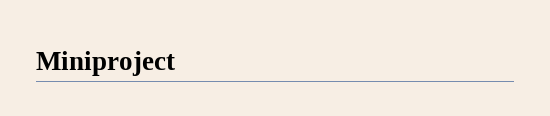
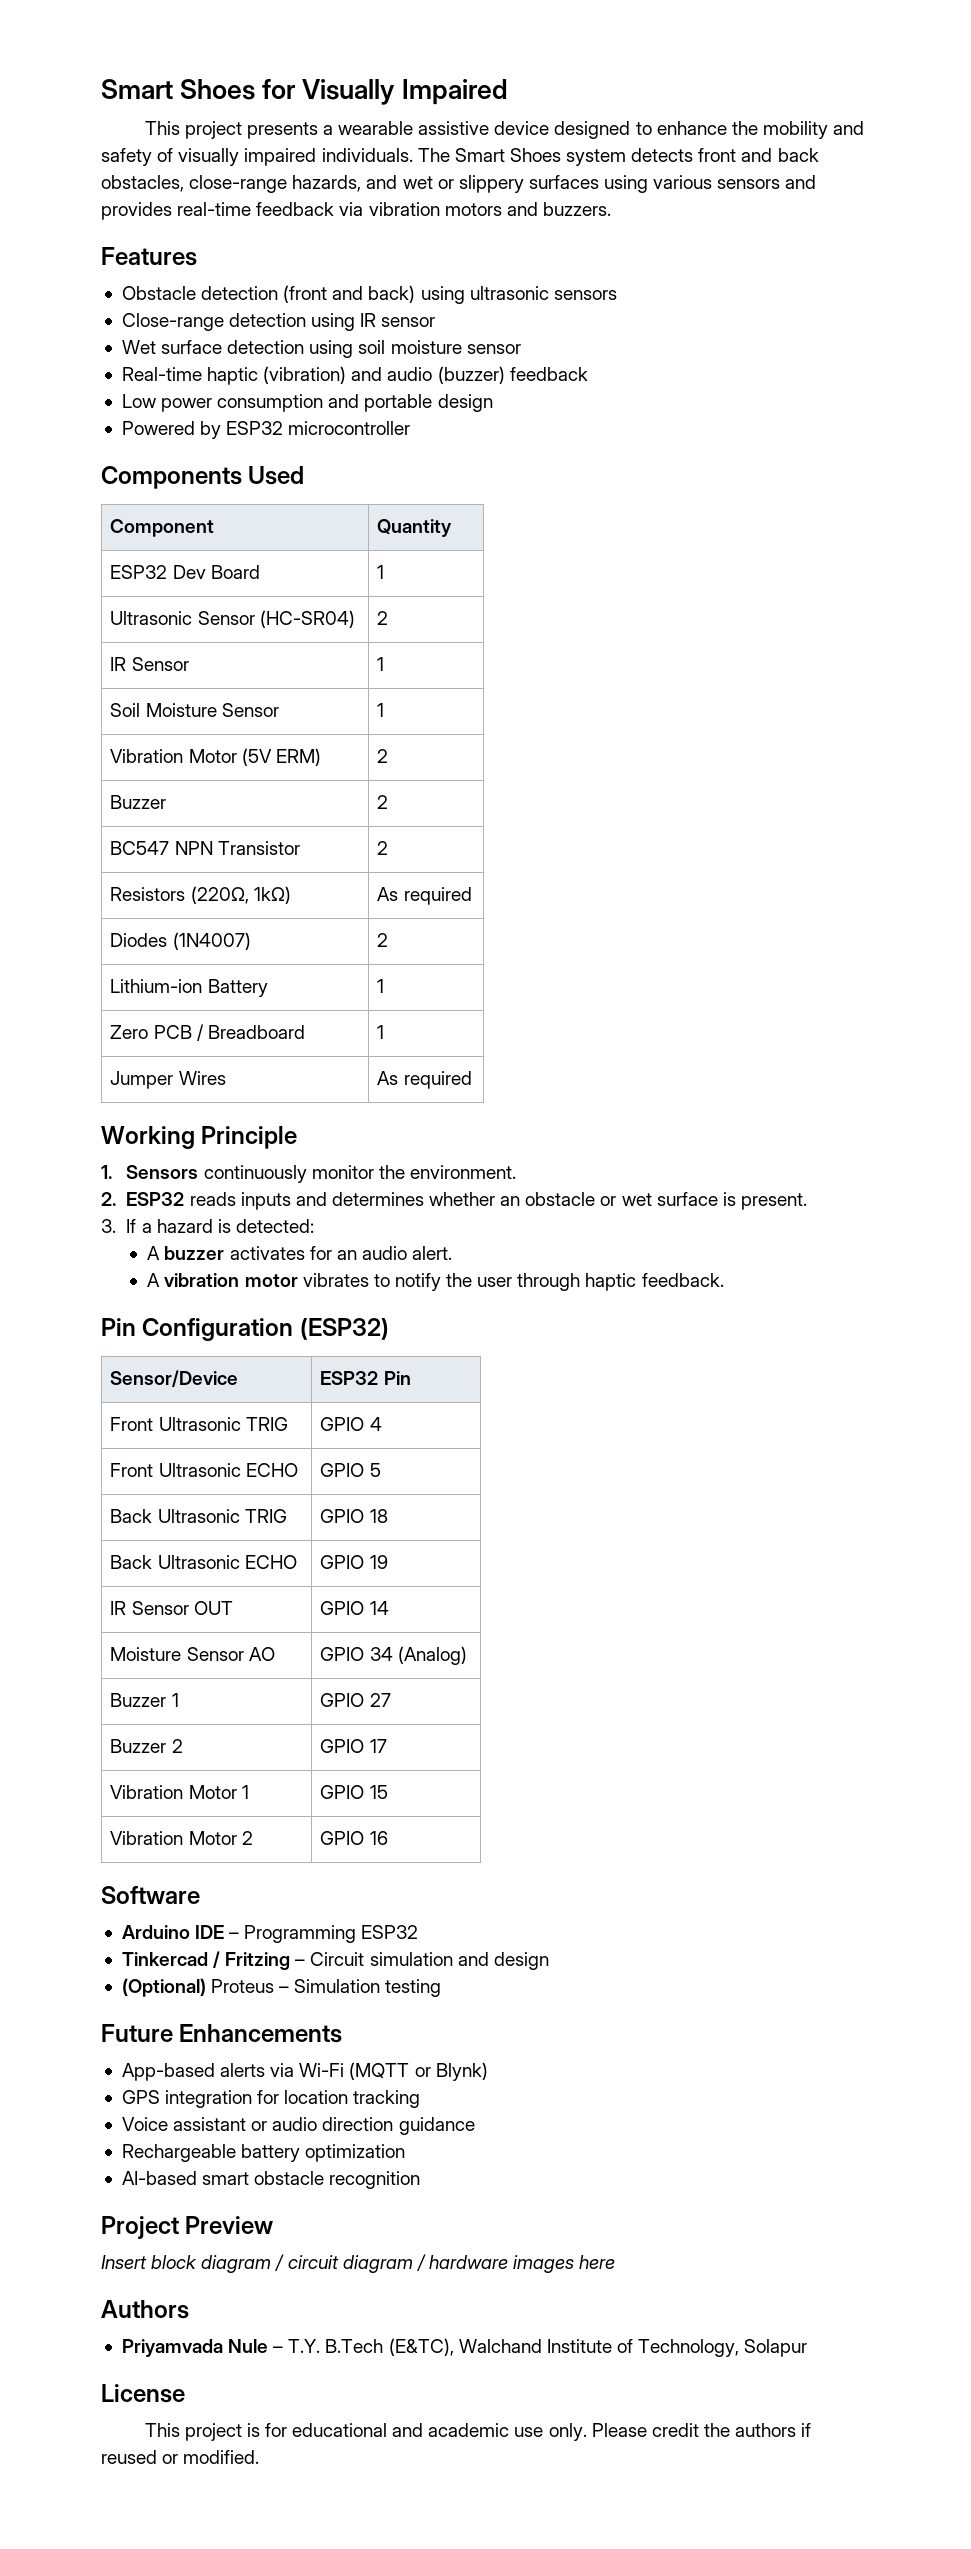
- Miniproject
+ Smart Shoes for Visually Impaired
+ This project presents a wearable assistive device designed to enhance the mobility and safety of visually impaired individuals. The Smart Shoes system detects front and back obstacles, close-range hazards, and wet or slippery surfaces using various sensors and provides real-time feedback via vibration motors and buzzers.
+ Features
+ Obstacle detection (front and back) using ultrasonic sensors
+ Close-range detection using IR sensor
+ Wet surface detection using soil moisture sensor
+ Real-time haptic (vibration) and audio (buzzer) feedback
+ Low power consumption and portable design
+ Powered by ESP32 microcontroller
+ Components Used
+ Component | Quantity
+ ESP32 Dev Board | 1
+ Ultrasonic Sensor (HC-SR04) | 2
+ IR Sensor | 1
+ Soil Moisture Sensor | 1
+ Vibration Motor (5V ERM) | 2
+ Buzzer | 2
+ BC547 NPN Transistor | 2
+ Resistors (220Ω, 1kΩ) | As required
+ Diodes (1N4007) | 2
+ Lithium-ion Battery | 1
+ Zero PCB / Breadboard | 1
+ Jumper Wires | As required
+ Working Principle
+ 1. Sensors continuously monitor the environment.
+ 2. ESP32 reads inputs and determines whether an obstacle or wet surface is present.
+ 3. If a hazard is detected:
+ A buzzer activates for an audio alert.
+ A vibration motor vibrates to notify the user through haptic feedback.
+ Pin Configuration (ESP32)
+ Sensor/Device | ESP32 Pin
+ Front Ultrasonic TRIG | GPIO 4
+ Front Ultrasonic ECHO | GPIO 5
+ Back Ultrasonic TRIG | GPIO 18
+ Back Ultrasonic ECHO | GPIO 19
+ IR Sensor OUT | GPIO 14
+ Moisture Sensor AO | GPIO 34 (Analog)
+ Buzzer 1 | GPIO 27
+ Buzzer 2 | GPIO 17
+ Vibration Motor 1 | GPIO 15
+ Vibration Motor 2 | GPIO 16
+ Software
+ Arduino IDE – Programming ESP32
+ Tinkercad / Fritzing – Circuit simulation and design
+ (Optional) Proteus – Simulation testing
+ Future Enhancements
+ App-based alerts via Wi-Fi (MQTT or Blynk)
+ GPS integration for location tracking
+ Voice assistant or audio direction guidance
+ Rechargeable battery optimization
+ AI-based smart obstacle recognition
+ Project Preview
+ Insert block diagram / circuit diagram / hardware images here
+ Authors
+ Priyamvada Nule – T.Y. B.Tech (E&TC), Walchand Institute of Technology, Solapur
+ License
+ This project is for educational and academic use only. Please credit the authors if reused or modified.

